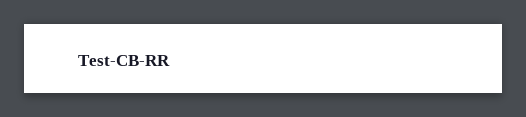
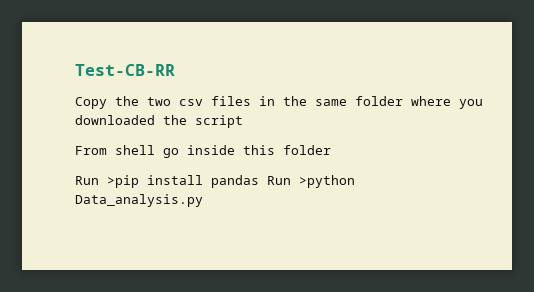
+ Copy the two csv files in the same folder where you downloaded the script
+ From shell go inside this folder
+ Run >pip install pandas Run >python Data_analysis.py

